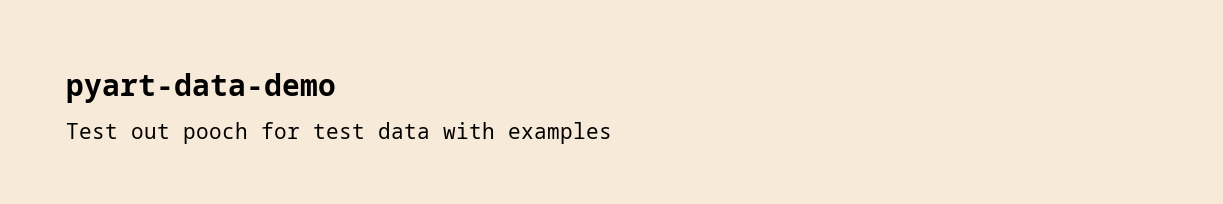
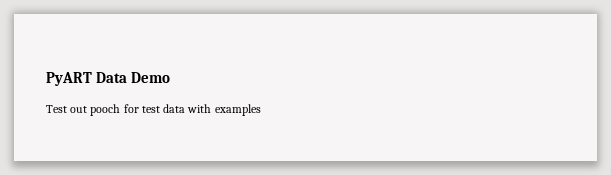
- pyart-data-demo
+ PyART Data Demo

